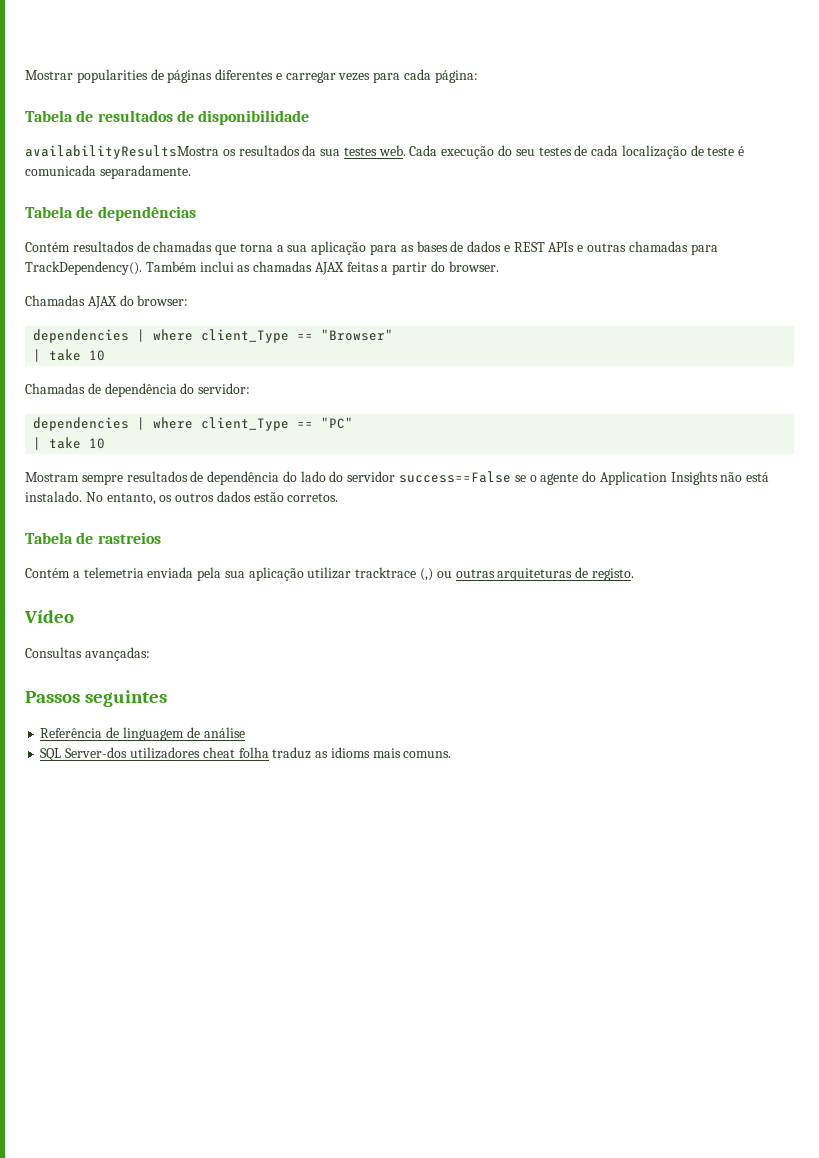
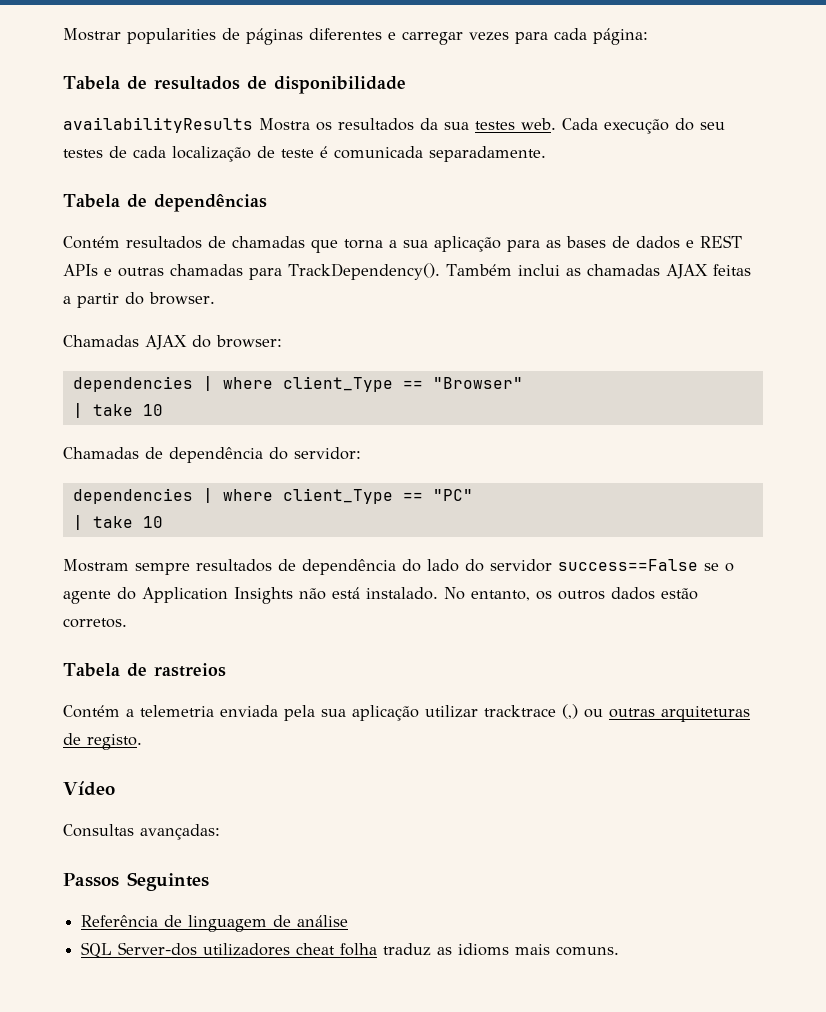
- availabilityResultsMostra os resultados da sua testes web.
+ availabilityResults Mostra os resultados da sua testes web.
- Passos seguintes
+ Passos Seguintes

